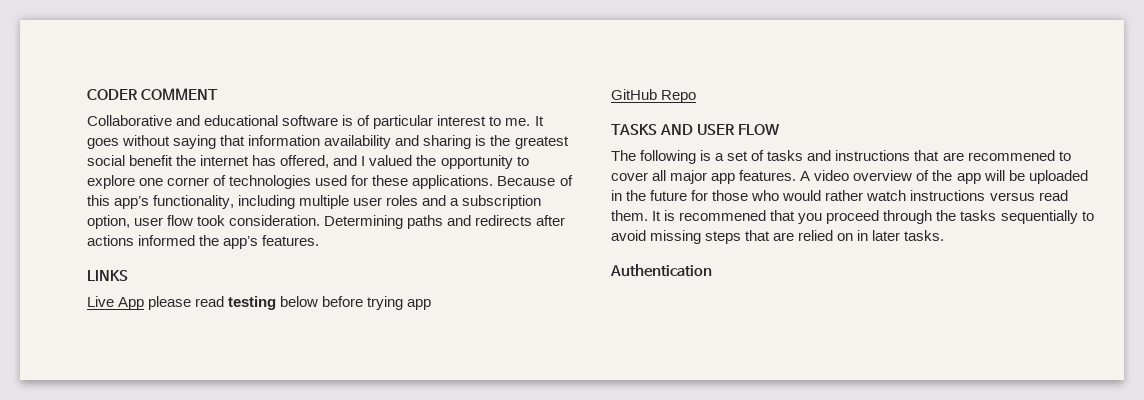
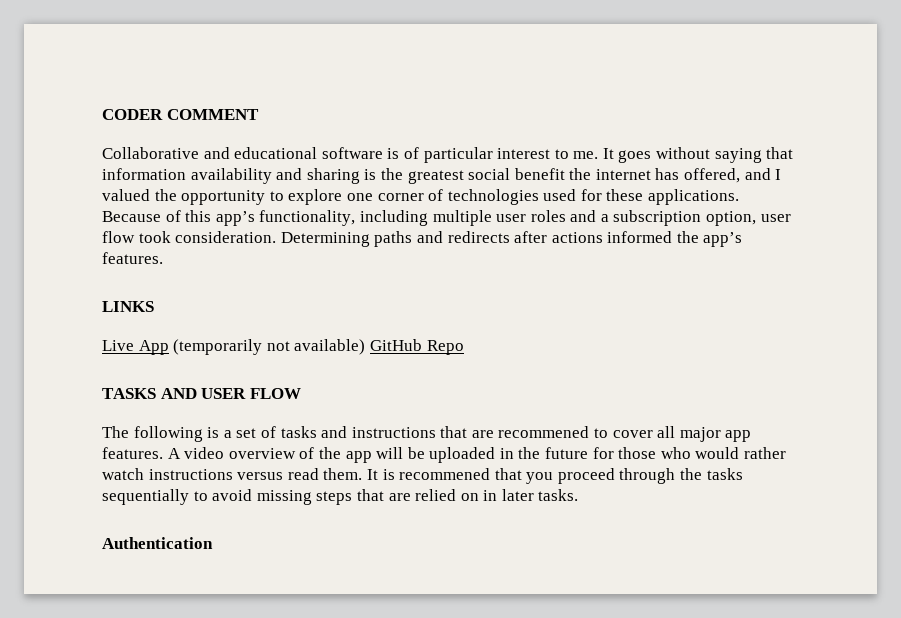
- Live App please read testing below before trying app
- GitHub Repo
+ Live App (temporarily not available) GitHub Repo

